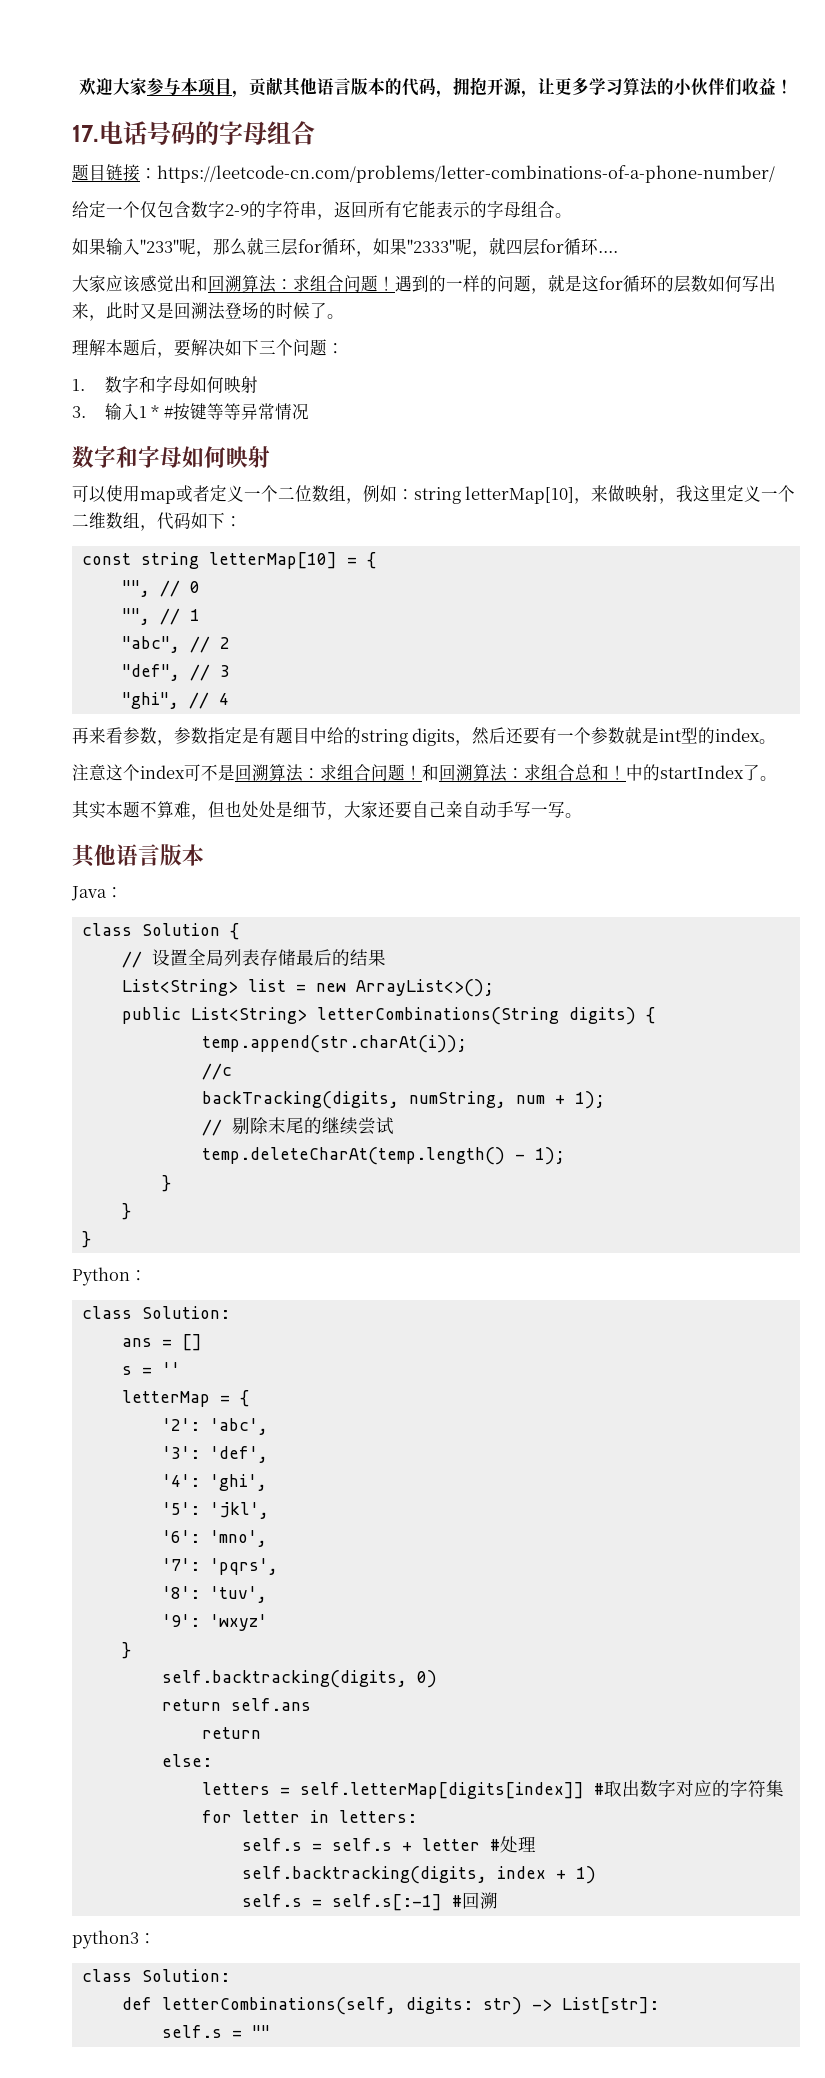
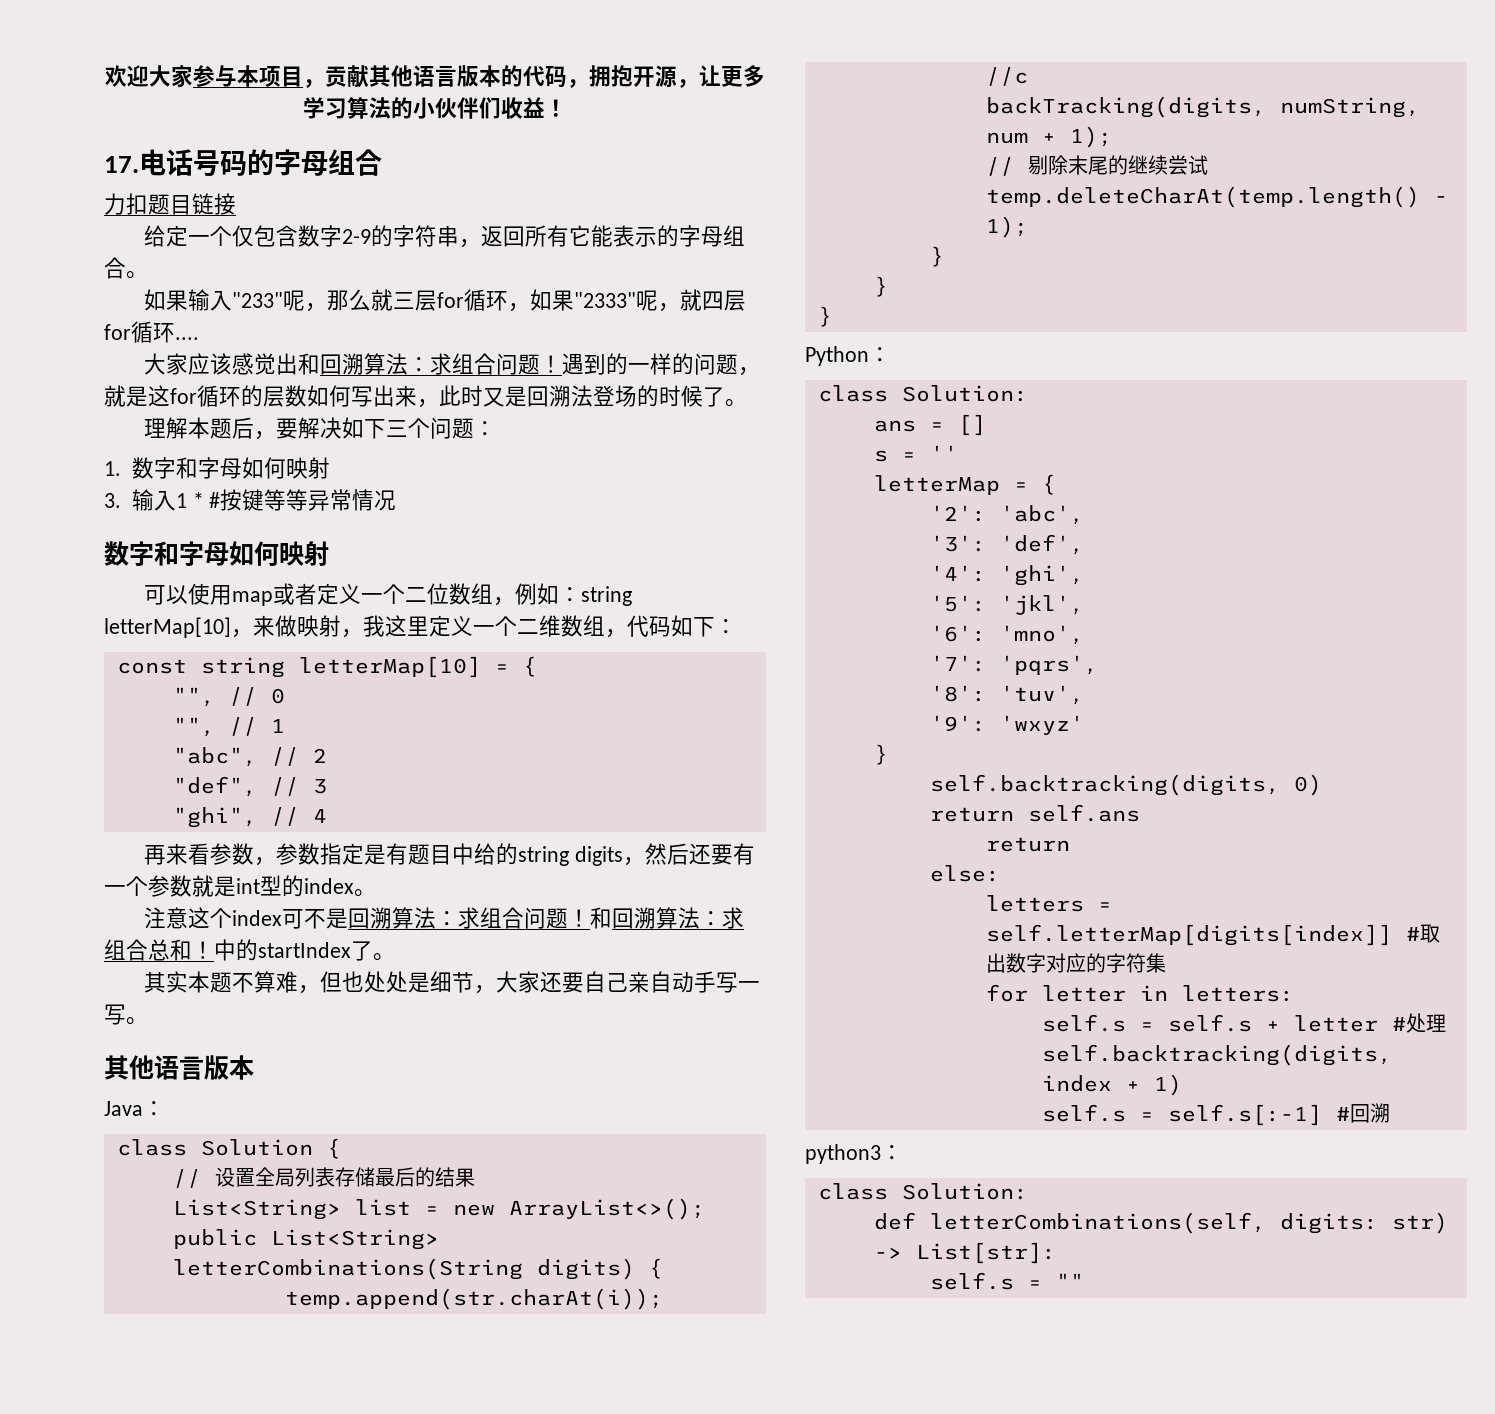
- 题目链接：https://leetcode-cn.com/problems/letter-combinations-of-a-phone-number/
+ 力扣题目链接

